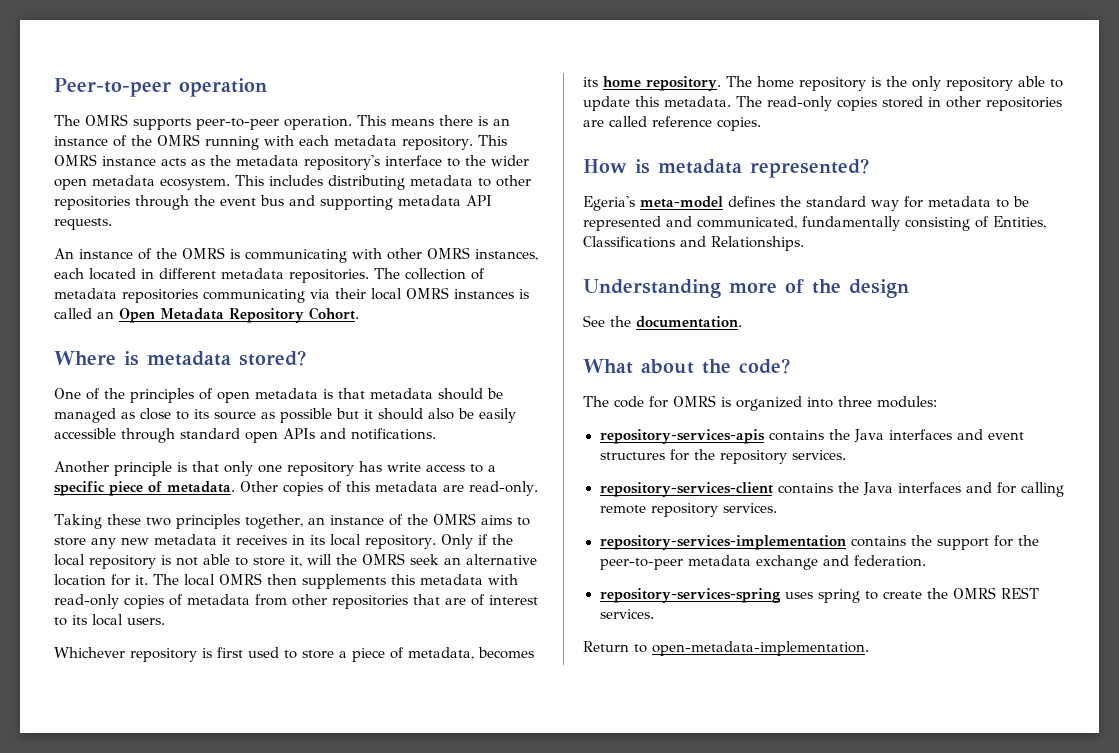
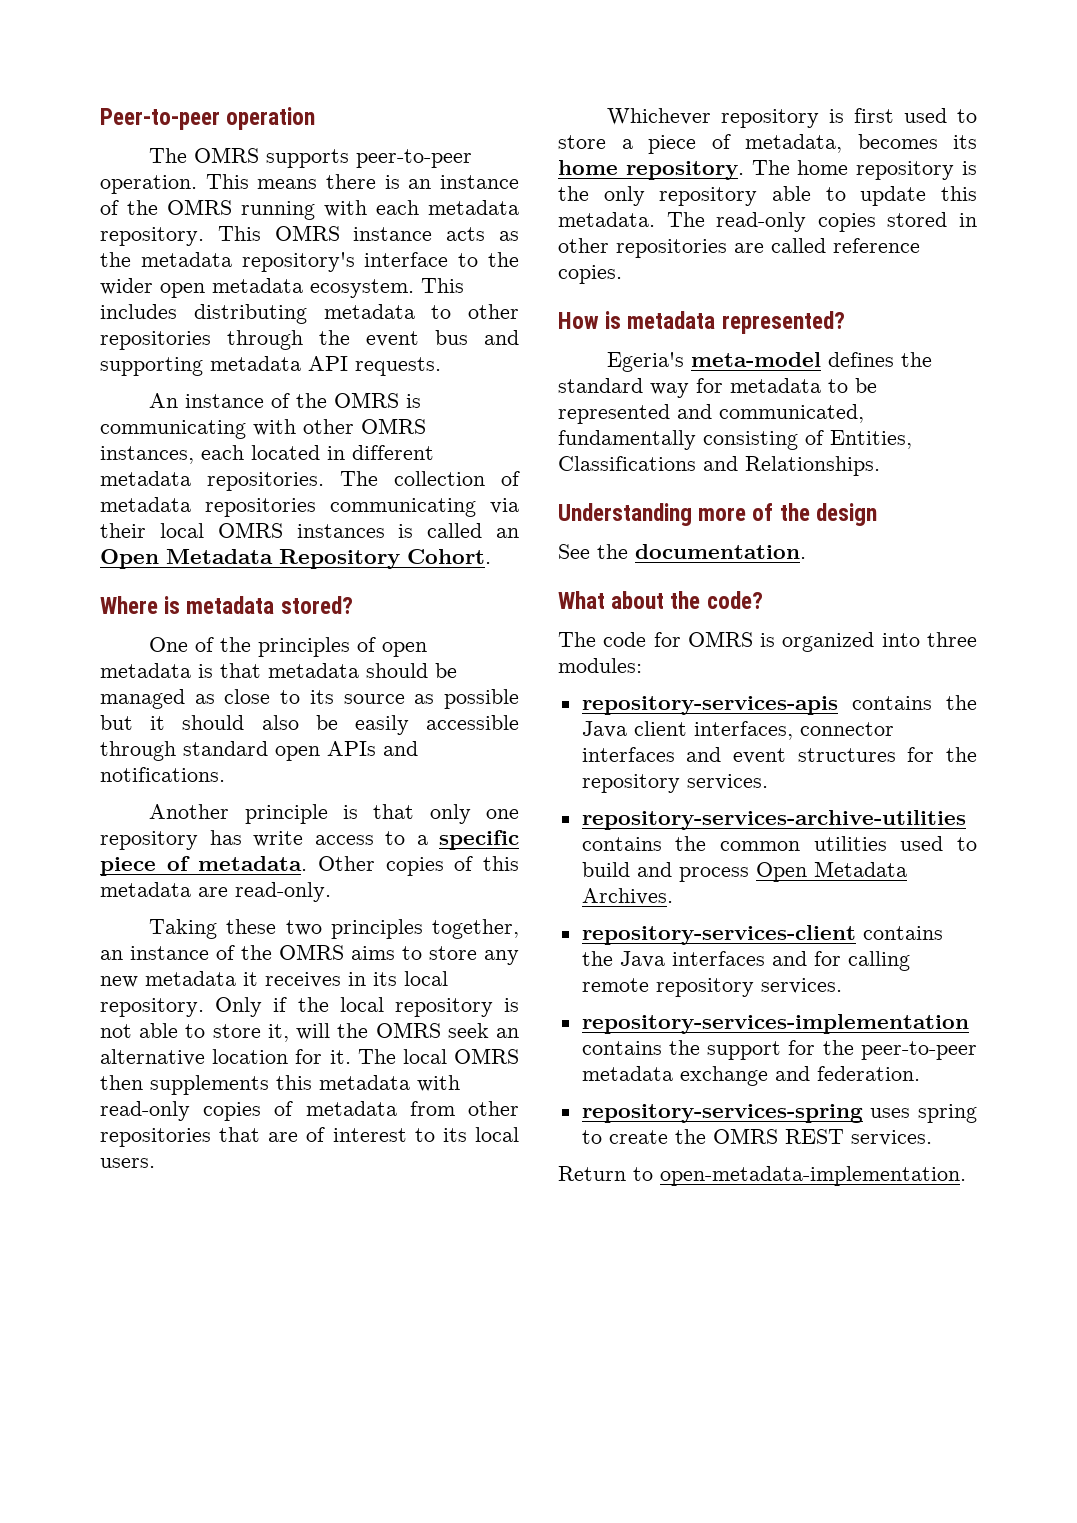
- repository-services-apis contains the Java interfaces and event structures for the repository services.
+ repository-services-apis contains the Java client interfaces, connector interfaces and event structures for the repository services.
+ repository-services-archive-utilities contains the common utilities used to build and process Open Metadata Archives.

